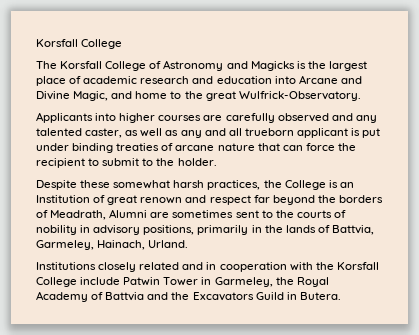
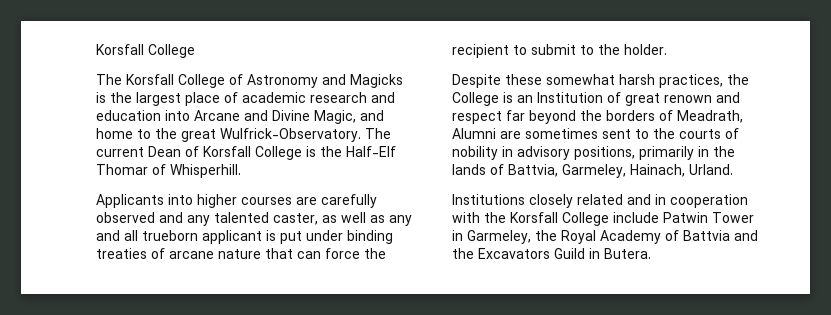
+ The current Dean of Korsfall College is the Half-Elf Thomar of Whisperhill.

